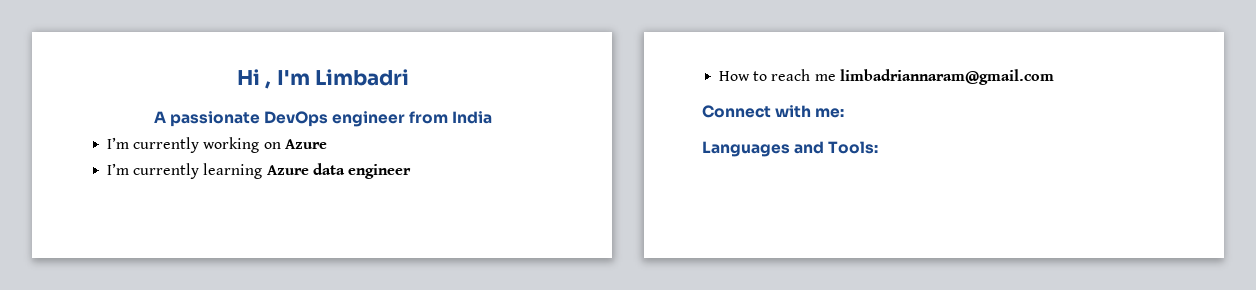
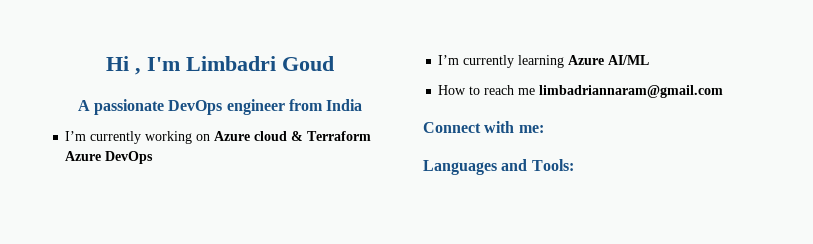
- Hi , I'm Limbadri
+ Hi , I'm Limbadri Goud
- I’m currently working on Azure
+ I’m currently working on Azure cloud & Terraform Azure DevOps
- I’m currently learning Azure data engineer
+ I’m currently learning Azure AI/ML

